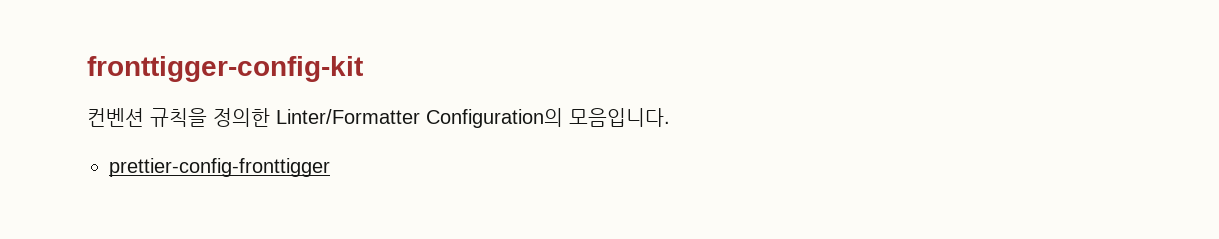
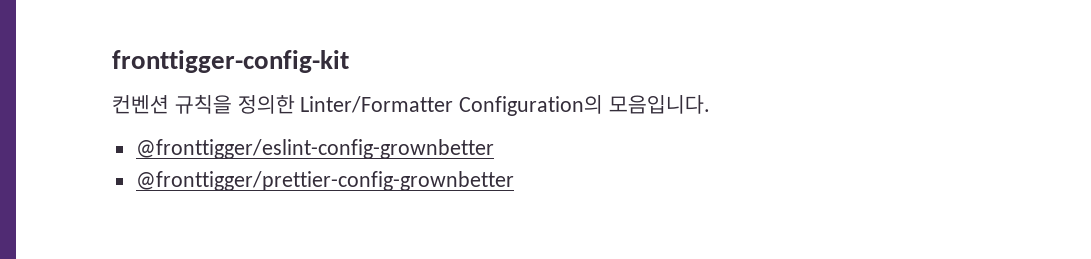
- prettier-config-fronttigger
+ @fronttigger/eslint-config-grownbetter
+ @fronttigger/prettier-config-grownbetter

